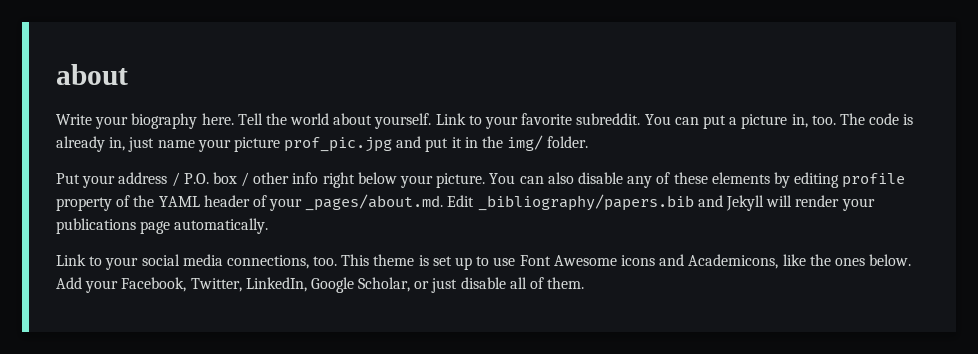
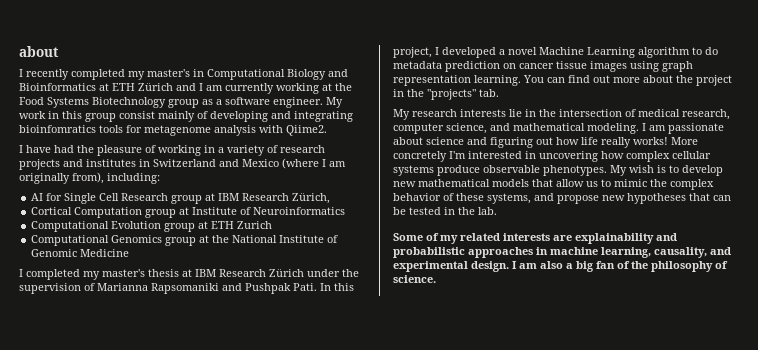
- Write your biography here. Tell the world about yourself. Link to your favorite subreddit. You can put a picture in, too. The code is already in, just name your picture prof_pic.jpg and put it in the img/ folder.
- Put your address / P.O. box / other info right below your picture. You can also disable any of these elements by editing profile property of the YAML header of your _pages/about.md. Edit _bibliography/papers.bib and Jekyll will render your publications page automatically.
- Link to your social media connections, too. This theme is set up to use Font Awesome icons and Academicons, like the ones below. Add your Facebook, Twitter, LinkedIn, Google Scholar, or just disable all of them.
+ I recently completed my master's in Computational Biology and Bioinformatics at ETH Zürich and I am currently working at the Food Systems Biotechnology group as a software engineer. My work in this group consist mainly of developing and integrating bioinfomratics tools for metagenome analysis with Qiime2.
+ I have had the pleasure of working in a variety of research projects and institutes in Switzerland and Mexico (where I am originally from), including:
+ AI for Single Cell Research group at IBM Research Zürich,
+ Cortical Computation group at Institute of Neuroinformatics
+ Computational Evolution group at ETH Zurich
+ Computational Genomics group at the National Institute of Genomic Medicine
+ I completed my master's thesis at IBM Research Zürich under the supervision of Marianna Rapsomaniki and Pushpak Pati. In this project, I developed a novel Machine Learning algorithm to do metadata prediction on cancer tissue images using graph representation learning. You can find out more about the project in the "projects" tab.
+ My research interests lie in the intersection of medical research, computer science, and mathematical modeling. I am passionate about science and figuring out how life really works! More concretely I'm interested in uncovering how complex cellular systems produce observable phenotypes. My wish is to develop new mathematical models that allow us to mimic the complex behavior of these systems, and propose new hypotheses that can be tested in the lab.
+ Some of my related interests are explainability and probabilistic approaches in machine learning, causality, and experimental design. I am also a big fan of the philosophy of science.

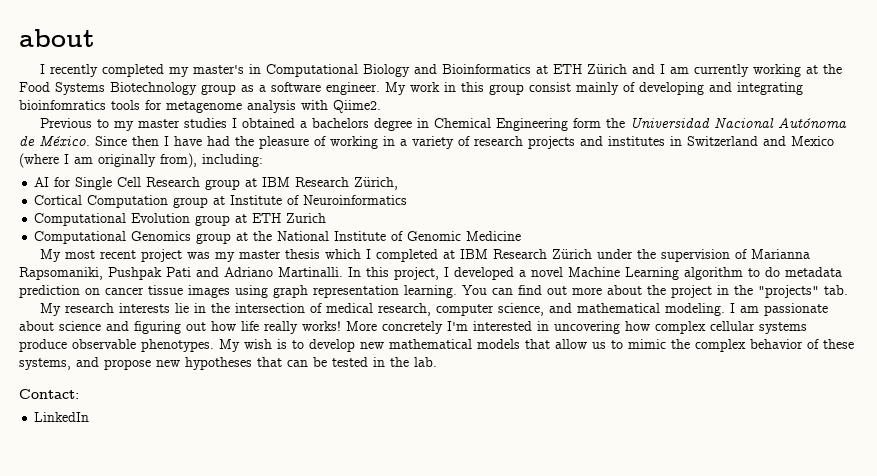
- I have had the pleasure of working in a variety of research projects and institutes in Switzerland and Mexico (where I am originally from), including:
+ Previous to my master studies I obtained a bachelors degree in Chemical Engineering form the Universidad Nacional Autónoma de México. Since then I have had the pleasure of working in a variety of research projects and institutes in Switzerland and Mexico (where I am originally from), including:
- I completed my master's thesis at IBM Research Zürich under the supervision of Marianna Rapsomaniki and Pushpak Pati.
+ My most recent project was my master thesis which I completed at IBM Research Zürich under the supervision of Marianna Rapsomaniki, Pushpak Pati and Adriano Martinalli.
- Some of my related interests are explainability and probabilistic approaches in machine learning, causality, and experimental design. I am also a big fan of the philosophy of science.
+ Contact:
+ LinkedIn

